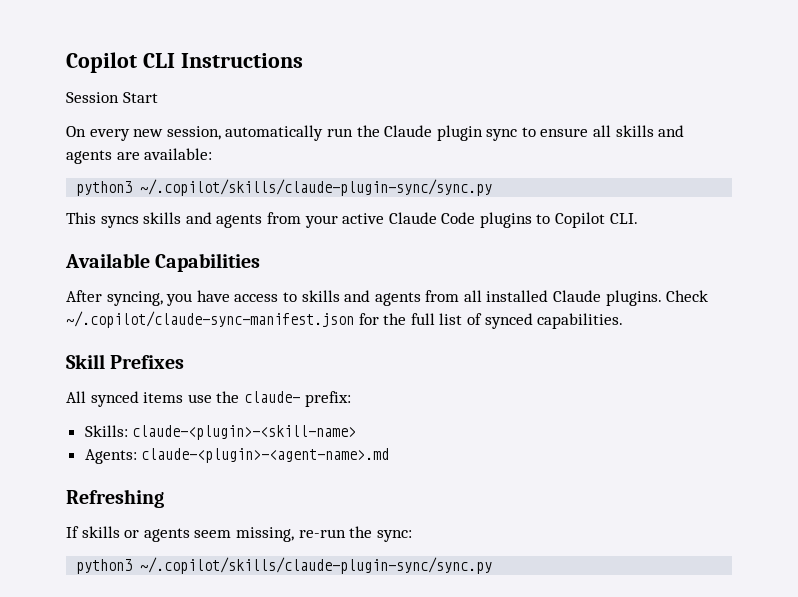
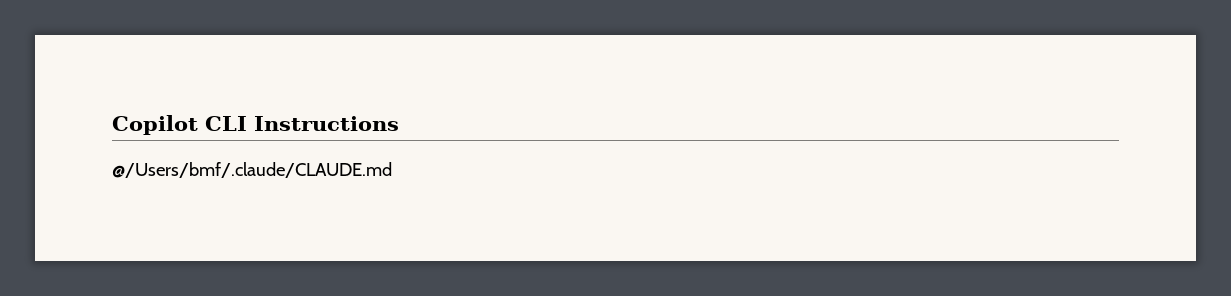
- Session Start
- On every new session, automatically run the Claude plugin sync to ensure all skills and agents are available:
- python3 ~/.copilot/skills/claude-plugin-sync/sync.py
- This syncs skills and agents from your active Claude Code plugins to Copilot CLI.
- Available Capabilities
- After syncing, you have access to skills and agents from all installed Claude plugins. Check ~/.copilot/claude-sync-manifest.json for the full list of synced capabilities.
- Skill Prefixes
- All synced items use the claude- prefix:
- Skills: claude-<plugin>-<skill-name>
- Agents: claude-<plugin>-<agent-name>.md
- Refreshing
- If skills or agents seem missing, re-run the sync:
- python3 ~/.copilot/skills/claude-plugin-sync/sync.py
+ @/Users/bmf/.claude/CLAUDE.md

